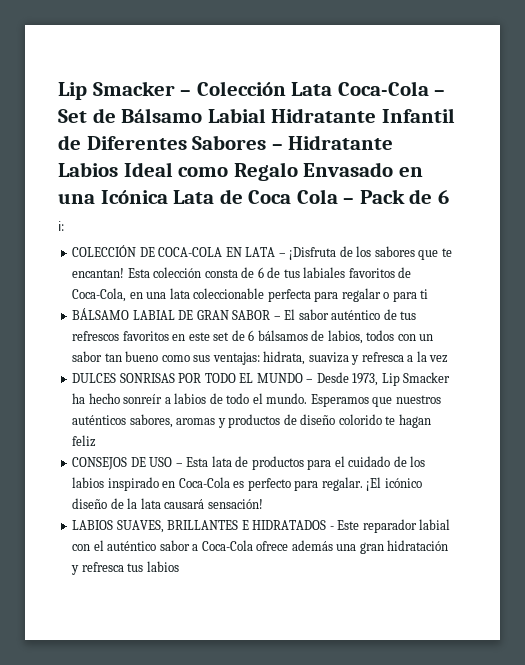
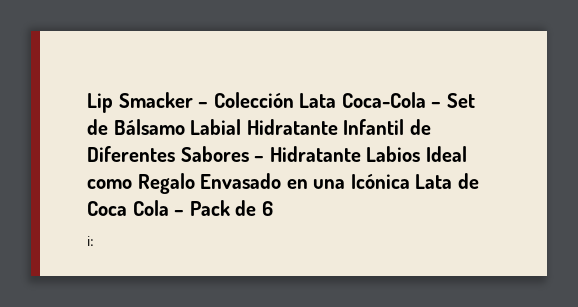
- COLECCIÓN DE COCA-COLA EN LATA – ¡Disfruta de los sabores que te encantan! Esta colección consta de 6 de tus labiales favoritos de Coca-Cola, en una lata coleccionable perfecta para regalar o para ti
- BÁLSAMO LABIAL DE GRAN SABOR – El sabor auténtico de tus refrescos favoritos en este set de 6 bálsamos de labios, todos con un sabor tan bueno como sus ventajas: hidrata, suaviza y refresca a la vez
- DULCES SONRISAS POR TODO EL MUNDO – Desde 1973, Lip Smacker ha hecho sonreír a labios de todo el mundo. Esperamos que nuestros auténticos sabores, aromas y productos de diseño colorido te hagan feliz
- CONSEJOS DE USO – Esta lata de productos para el cuidado de los labios inspirado en Coca-Cola es perfecto para regalar. ¡El icónico diseño de la lata causará sensación!
- LABIOS SUAVES, BRILLANTES E HIDRATADOS - Este reparador labial con el auténtico sabor a Coca-Cola ofrece además una gran hidratación y refresca tus labios

